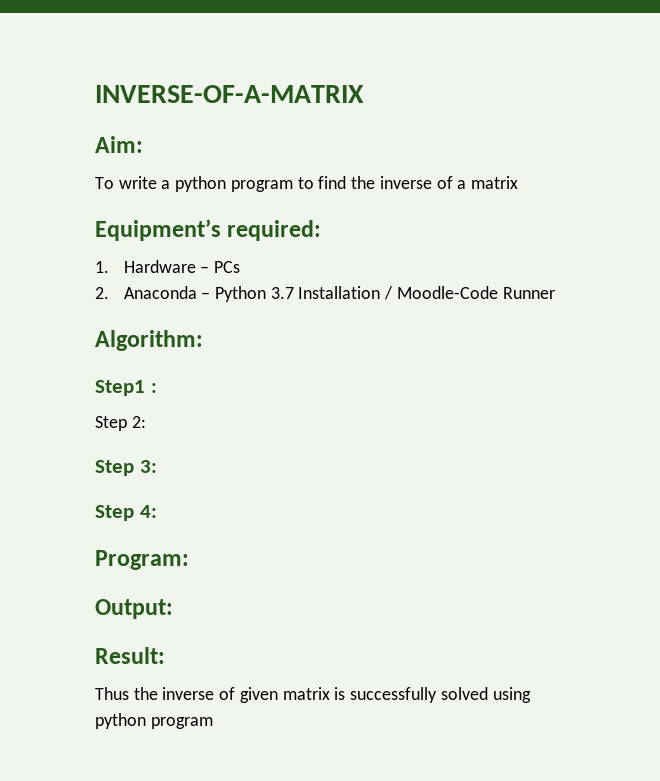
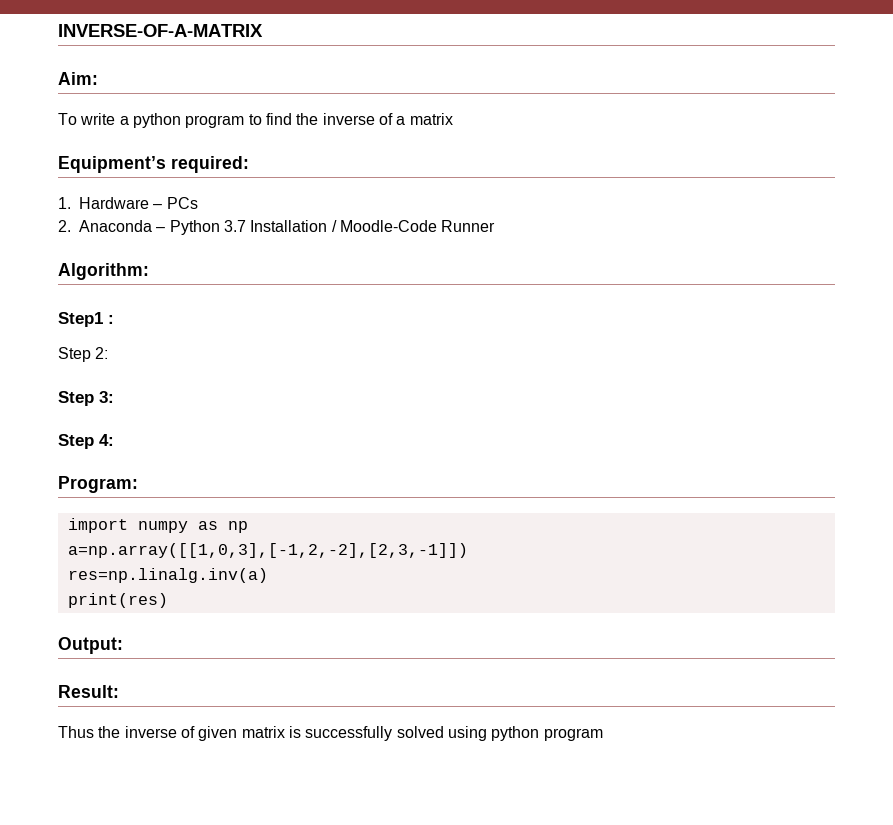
+ import numpy as np
+ a=np.array([[1,0,3],[-1,2,-2],[2,3,-1]])
+ res=np.linalg.inv(a)
+ print(res)

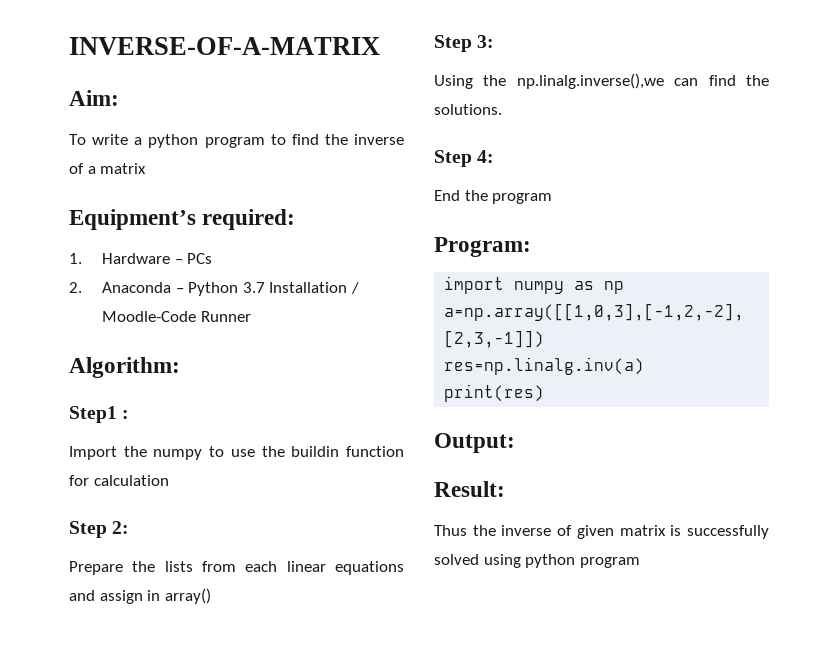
+ Import the numpy to use the buildin function for calculation
  Step 2:
+ Prepare the lists from each linear equations and assign in array()
  Step 3:
+ Using the np.linalg.inverse(),we can find the solutions.
+ End the program

